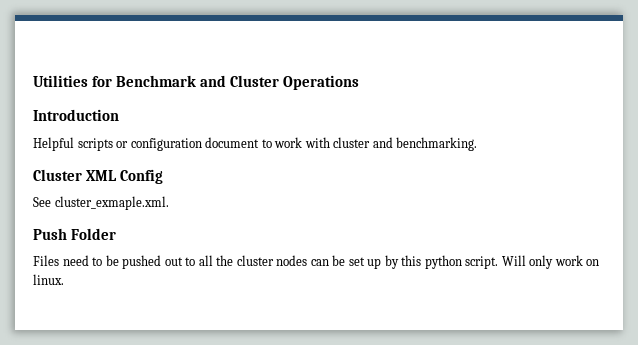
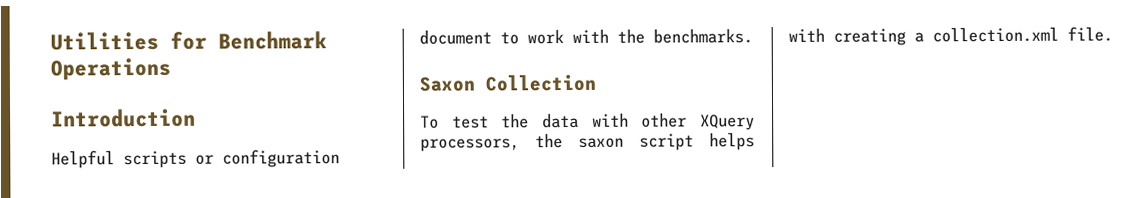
- Utilities for Benchmark and Cluster Operations
+ Utilities for Benchmark Operations
- Helpful scripts or configuration document to work with cluster and benchmarking.
- Cluster XML Config
- See cluster_exmaple.xml.
- Push Folder
- Files need to be pushed out to all the cluster nodes can be set up by this python script. Will only work on linux.
+ Helpful scripts or configuration document to work with the benchmarks.
+ Saxon Collection
+ To test the data with other XQuery processors, the saxon script helps with creating a collection.xml file.

